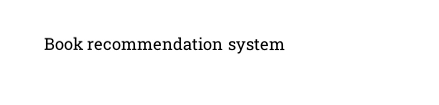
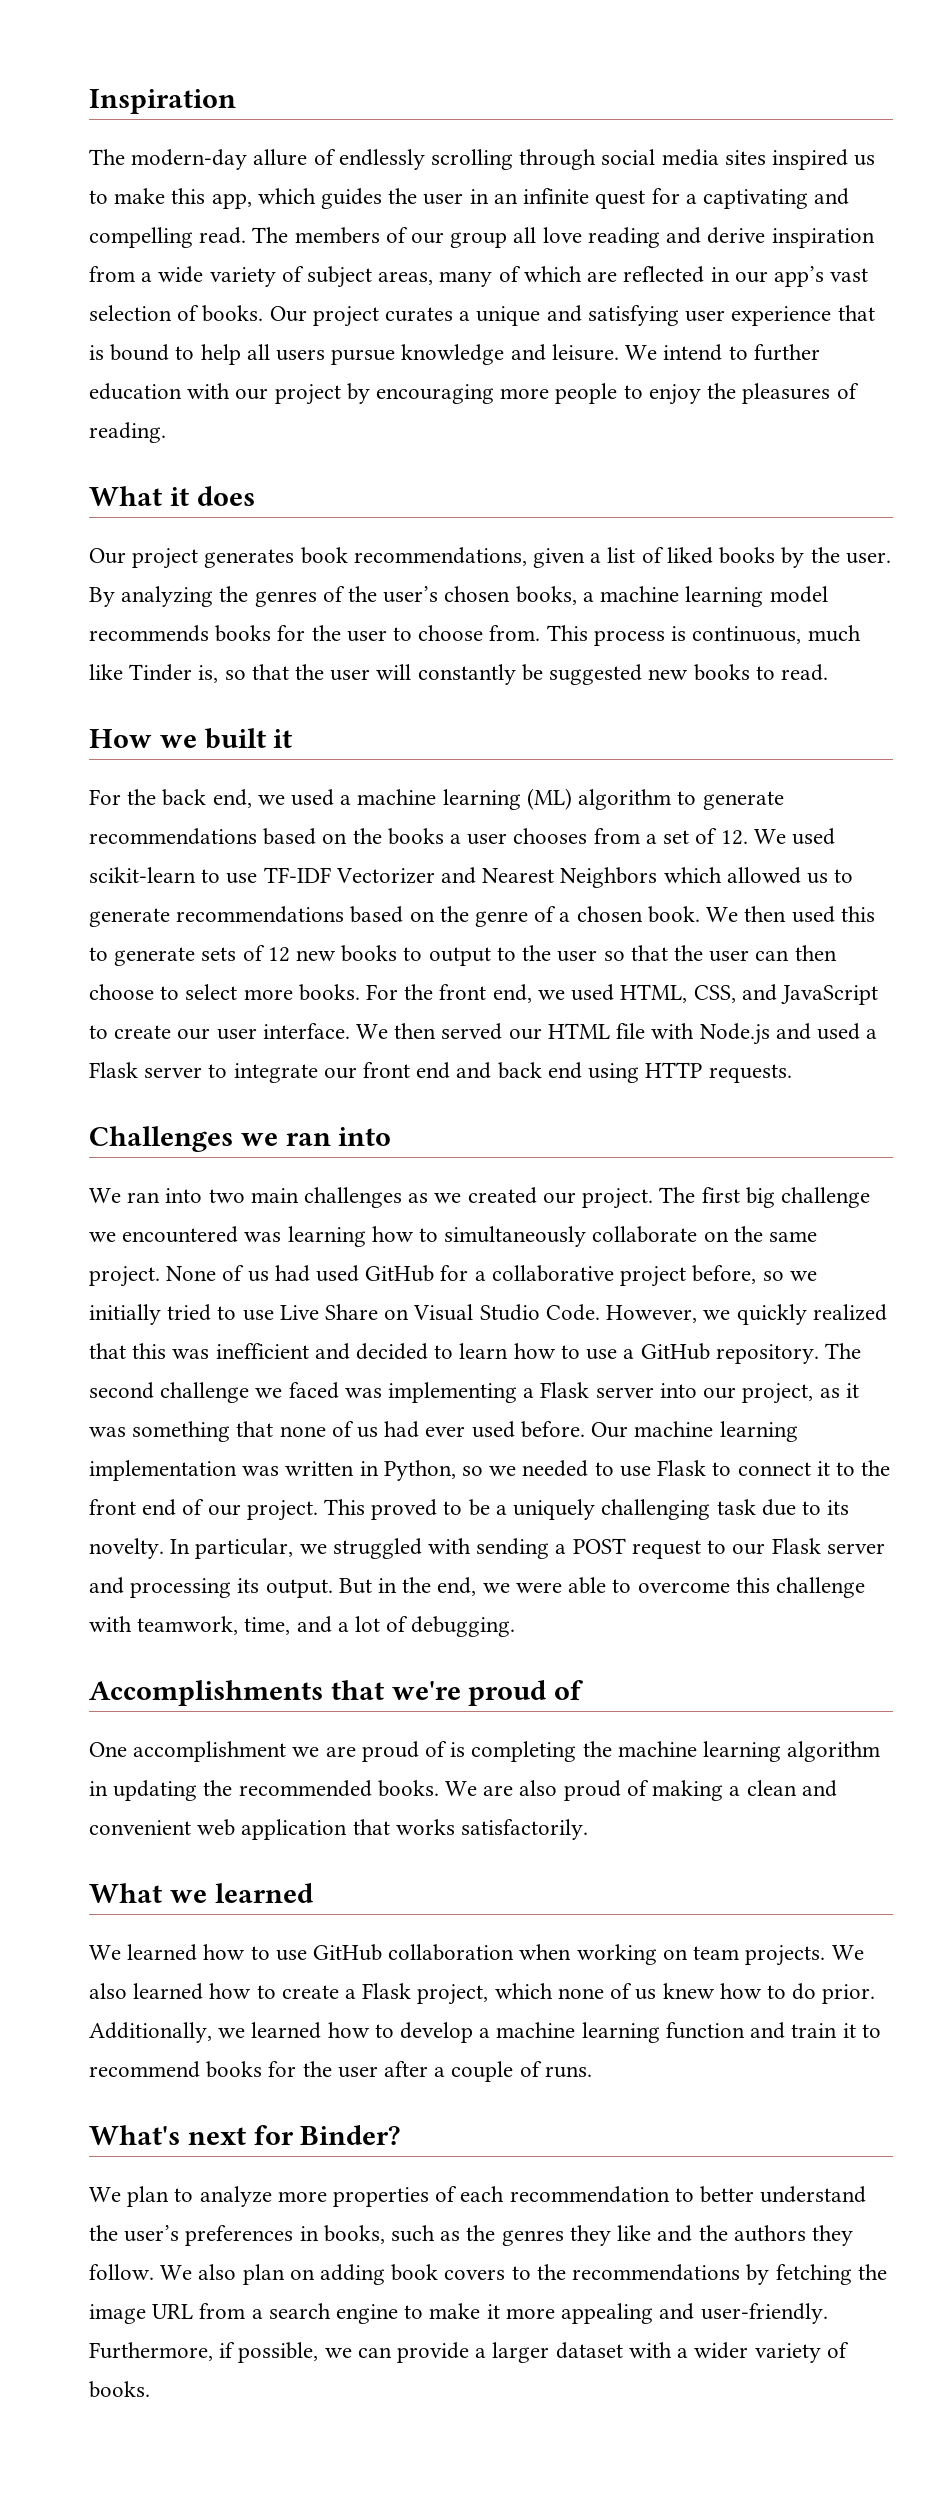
- Book recommendation system
+ Inspiration
+ The modern-day allure of endlessly scrolling through social media sites inspired us to make this app, which guides the user in an infinite quest for a captivating and compelling read. The members of our group all love reading and derive inspiration from a wide variety of subject areas, many of which are reflected in our app’s vast selection of books. Our project curates a unique and satisfying user experience that is bound to help all users pursue knowledge and leisure. We intend to further education with our project by encouraging more people to enjoy the pleasures of reading.
+ What it does
+ Our project generates book recommendations, given a list of liked books by the user. By analyzing the genres of the user’s chosen books, a machine learning model recommends books for the user to choose from. This process is continuous, much like Tinder is, so that the user will constantly be suggested new books to read.
+ How we built it
+ For the back end, we used a machine learning (ML) algorithm to generate recommendations based on the books a user chooses from a set of 12. We used scikit-learn to use TF-IDF Vectorizer and Nearest Neighbors which allowed us to generate recommendations based on the genre of a chosen book. We then used this to generate sets of 12 new books to output to the user so that the user can then choose to select more books. For the front end, we used HTML, CSS, and JavaScript to create our user interface. We then served our HTML file with Node.js and used a Flask server to integrate our front end and back end using HTTP requests.
+ Challenges we ran into
+ We ran into two main challenges as we created our project. The first big challenge we encountered was learning how to simultaneously collaborate on the same project. None of us had used GitHub for a collaborative project before, so we initially tried to use Live Share on Visual Studio Code. However, we quickly realized that this was inefficient and decided to learn how to use a GitHub repository. The second challenge we faced was implementing a Flask server into our project, as it was something that none of us had ever used before. Our machine learning implementation was written in Python, so we needed to use Flask to connect it to the front end of our project. This proved to be a uniquely challenging task due to its novelty. In particular, we struggled with sending a POST request to our Flask server and processing its output. But in the end, we were able to overcome this challenge with teamwork, time, and a lot of debugging.
+ Accomplishments that we're proud of
+ One accomplishment we are proud of is completing the machine learning algorithm in updating the recommended books. We are also proud of making a clean and convenient web application that works satisfactorily.
+ What we learned
+ We learned how to use GitHub collaboration when working on team projects. We also learned how to create a Flask project, which none of us knew how to do prior. Additionally, we learned how to develop a machine learning function and train it to recommend books for the user after a couple of runs.
+ What's next for Binder?
+ We plan to analyze more properties of each recommendation to better understand the user’s preferences in books, such as the genres they like and the authors they follow. We also plan on adding book covers to the recommendations by fetching the image URL from a search engine to make it more appealing and user-friendly. Furthermore, if possible, we can provide a larger dataset with a wider variety of books.

